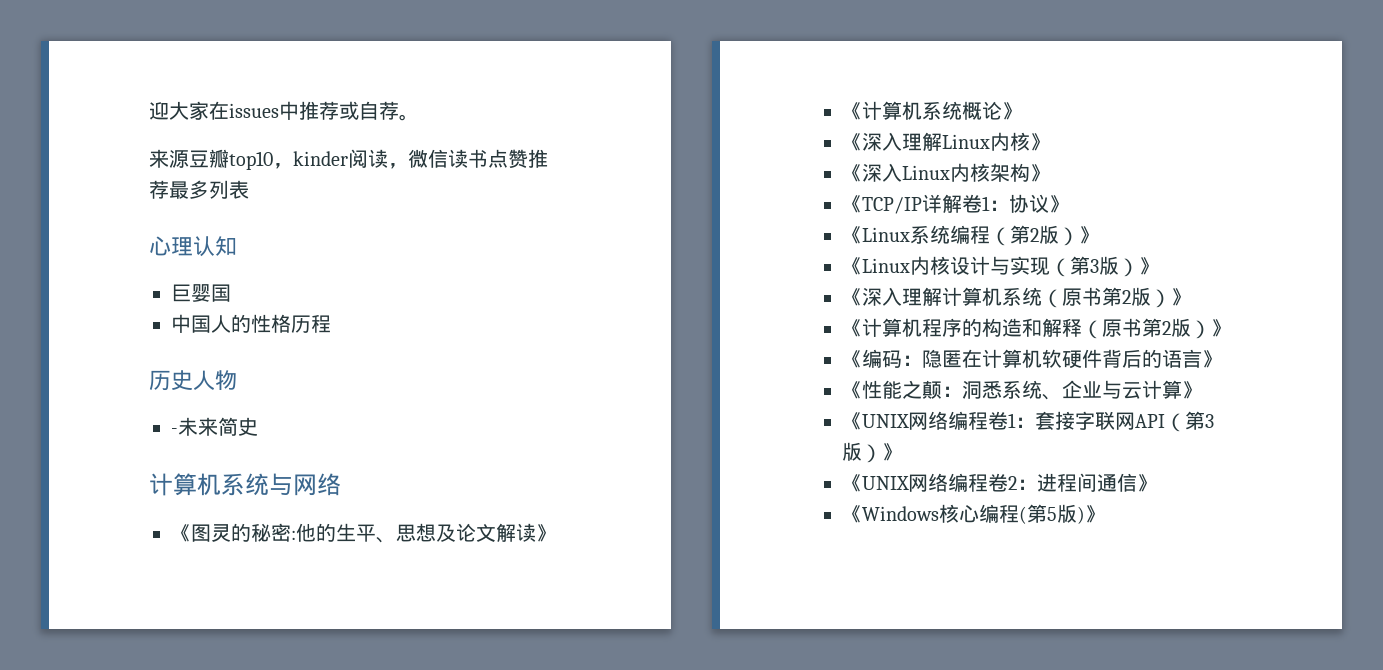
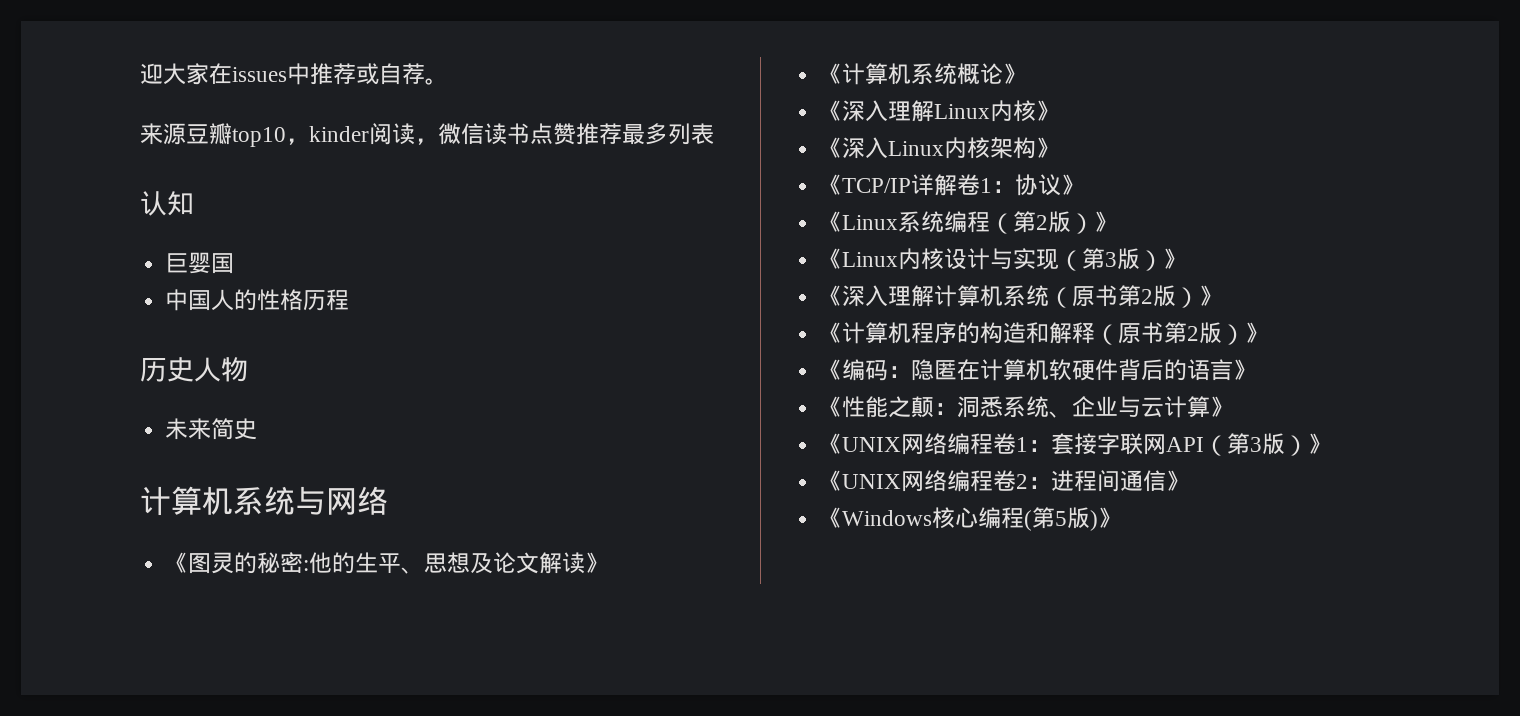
- 心理认知
+ 认知
- -未来简史
+ 未来简史

